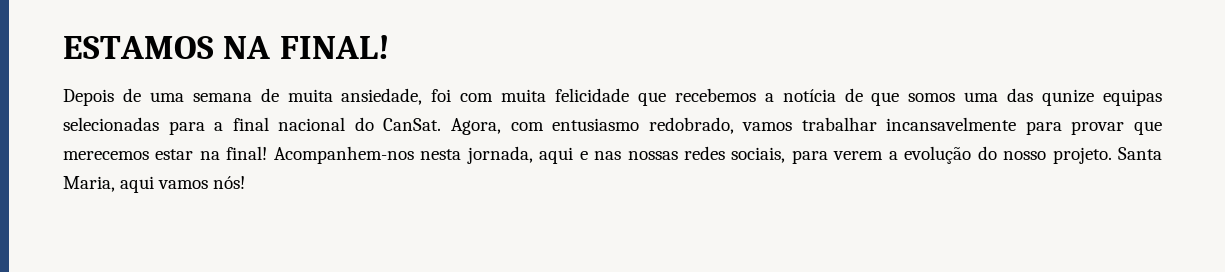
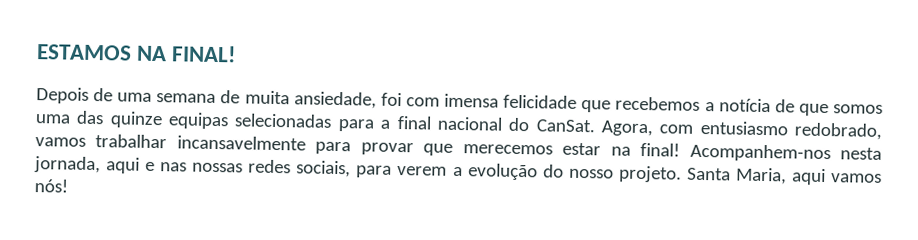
- Depois de uma semana de muita ansiedade, foi com muita felicidade que recebemos a notícia de que somos uma das qunize equipas selecionadas para a final nacional do CanSat.
+ Depois de uma semana de muita ansiedade, foi com imensa felicidade que recebemos a notícia de que somos uma das quinze equipas selecionadas para a final nacional do CanSat.

